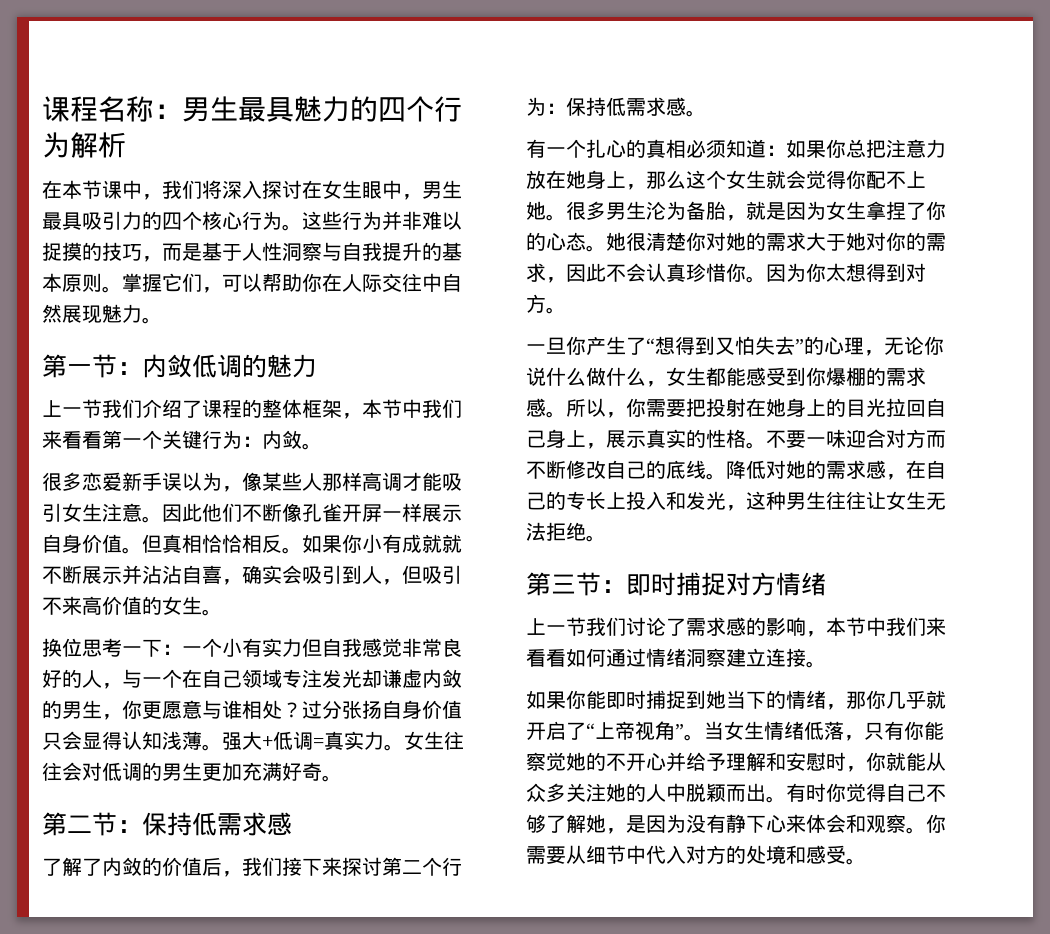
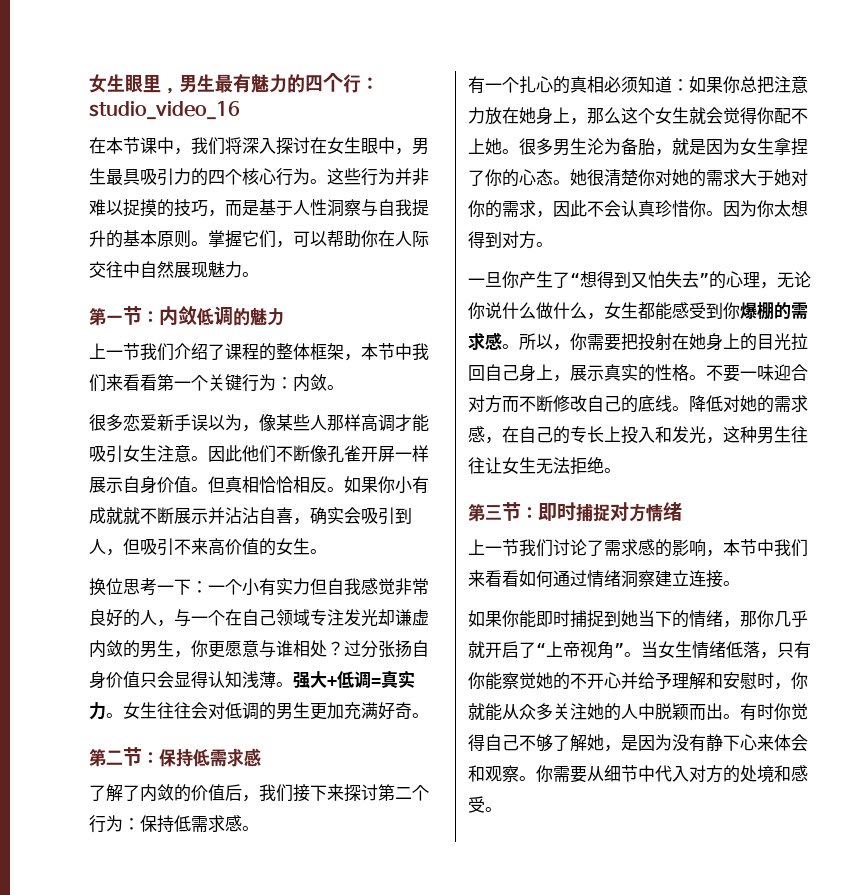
- 课程名称：男生最具魅力的四个行为解析
+ 女生眼里，男生最有魅力的四个行：studio_video_16

